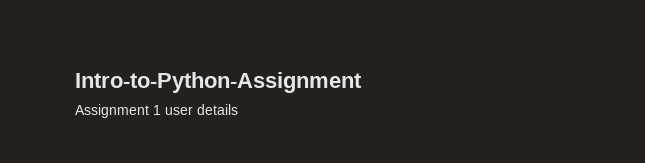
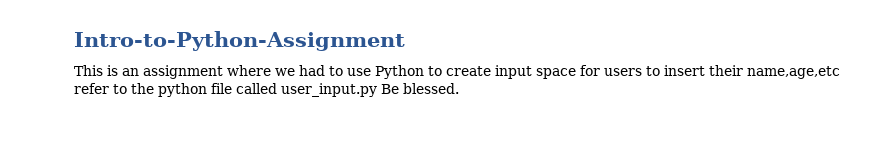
- Assignment 1 user details
+ This is an assignment where we had to use Python to create input space for users to insert their name,age,etc refer to the python file called user_input.py Be blessed.

